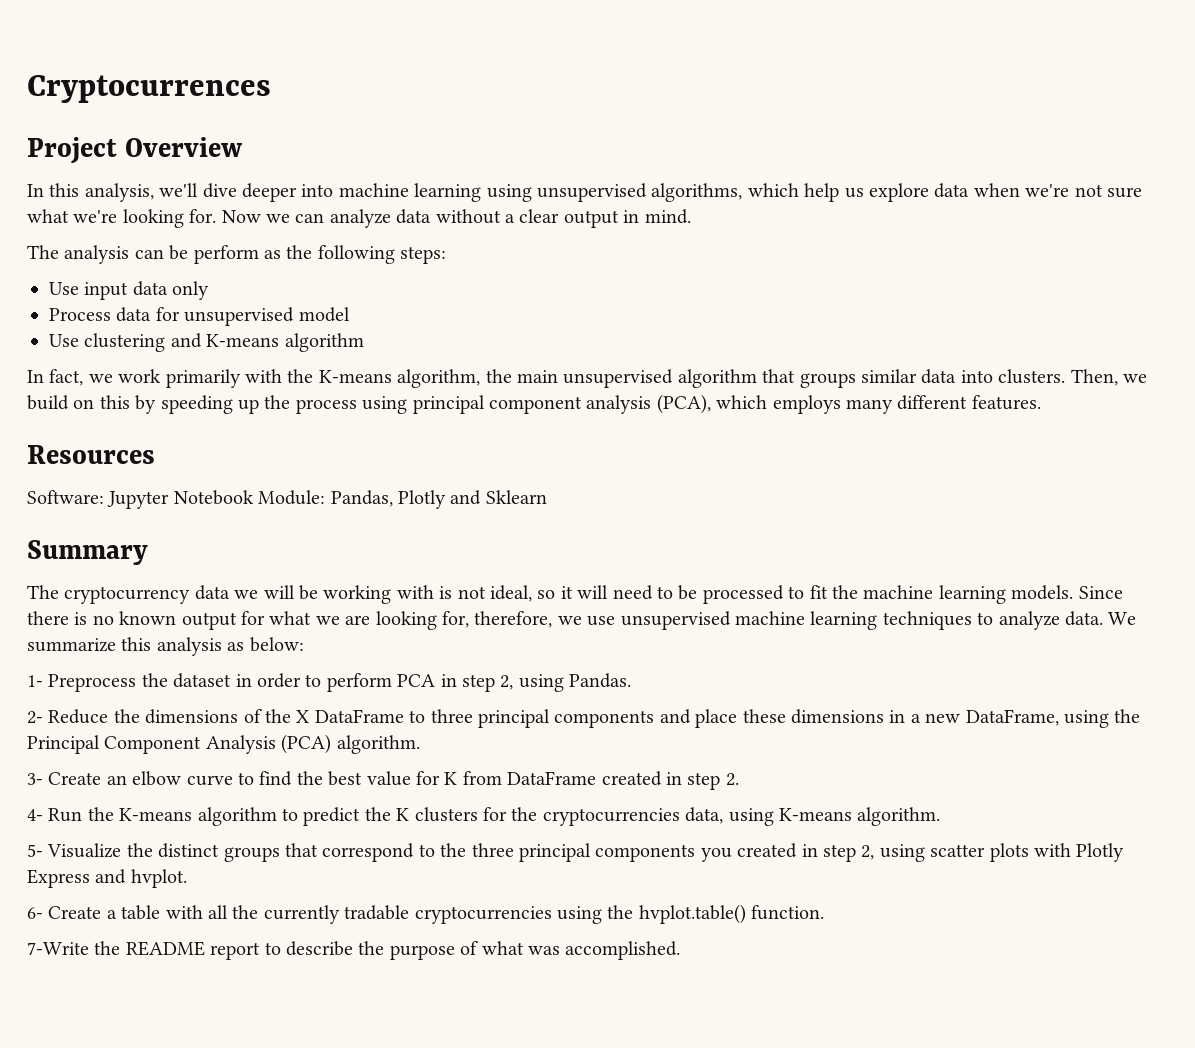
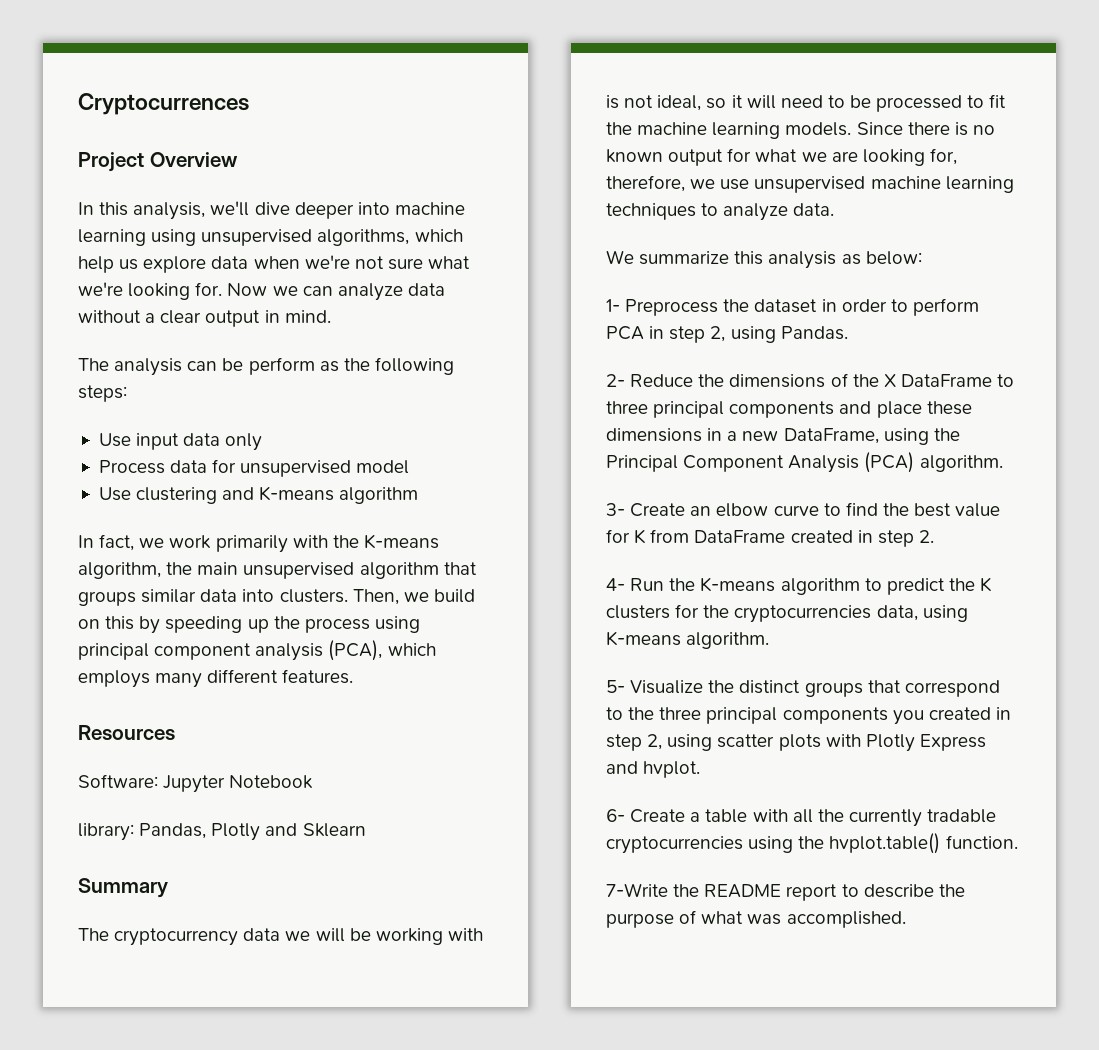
- Software: Jupyter Notebook Module: Pandas, Plotly and Sklearn
+ Software: Jupyter Notebook
+ library: Pandas, Plotly and Sklearn
- Since there is no known output for what we are looking for, therefore, we use unsupervised machine learning techniques to analyze data. We summarize this analysis as below:
+ Since there is no known output for what we are looking for, therefore, we use unsupervised machine learning techniques to analyze data.
+ We summarize this analysis as below:

